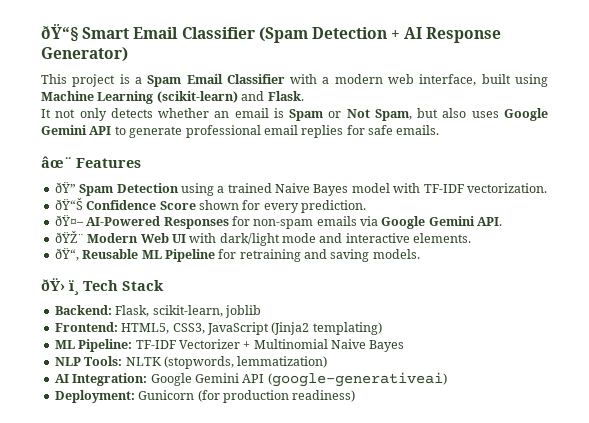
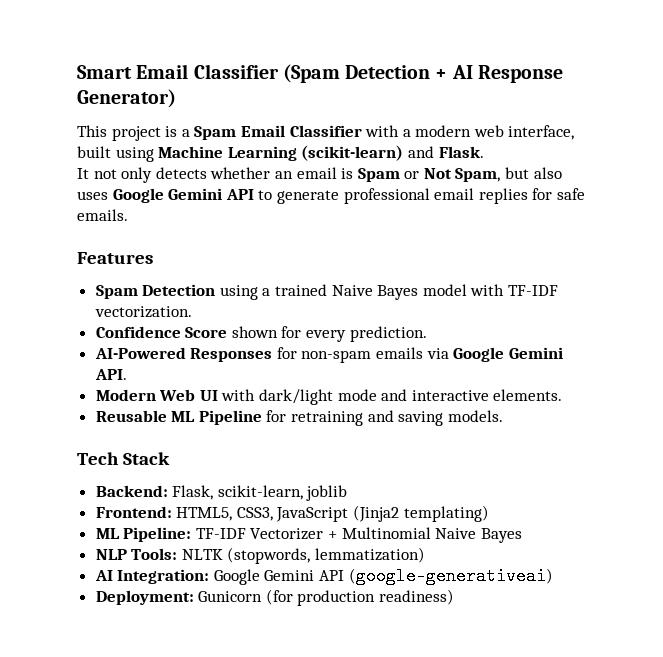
- ðŸ“§ Smart Email Classifier (Spam Detection + AI Response Generator)
+ Smart Email Classifier (Spam Detection + AI Response Generator)
- âœ¨ Features
+ Features
- ðŸ” Spam Detection using a trained Naive Bayes model with TF-IDF vectorization.
+ Spam Detection using a trained Naive Bayes model with TF-IDF vectorization.
- ðŸ“Š Confidence Score shown for every prediction.
+ Confidence Score shown for every prediction.
- ðŸ¤– AI-Powered Responses for non-spam emails via Google Gemini API.
+ AI-Powered Responses for non-spam emails via Google Gemini API.
- ðŸŽ¨ Modern Web UI with dark/light mode and interactive elements.
+ Modern Web UI with dark/light mode and interactive elements.
- ðŸ“‚ Reusable ML Pipeline for retraining and saving models.
+ Reusable ML Pipeline for retraining and saving models.
- ðŸ› ï¸ Tech Stack
+ Tech Stack

